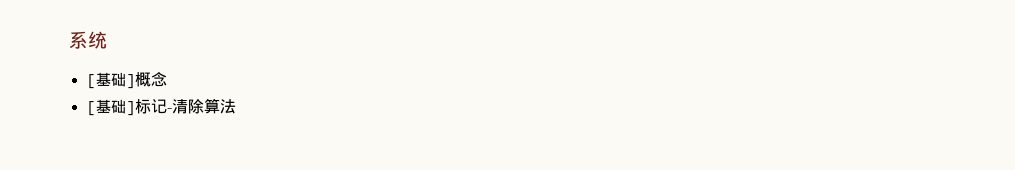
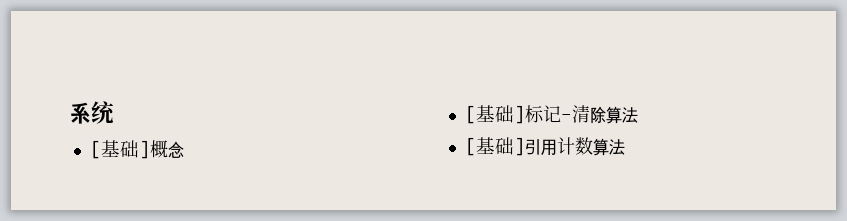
+ [基础]引用计数算法

